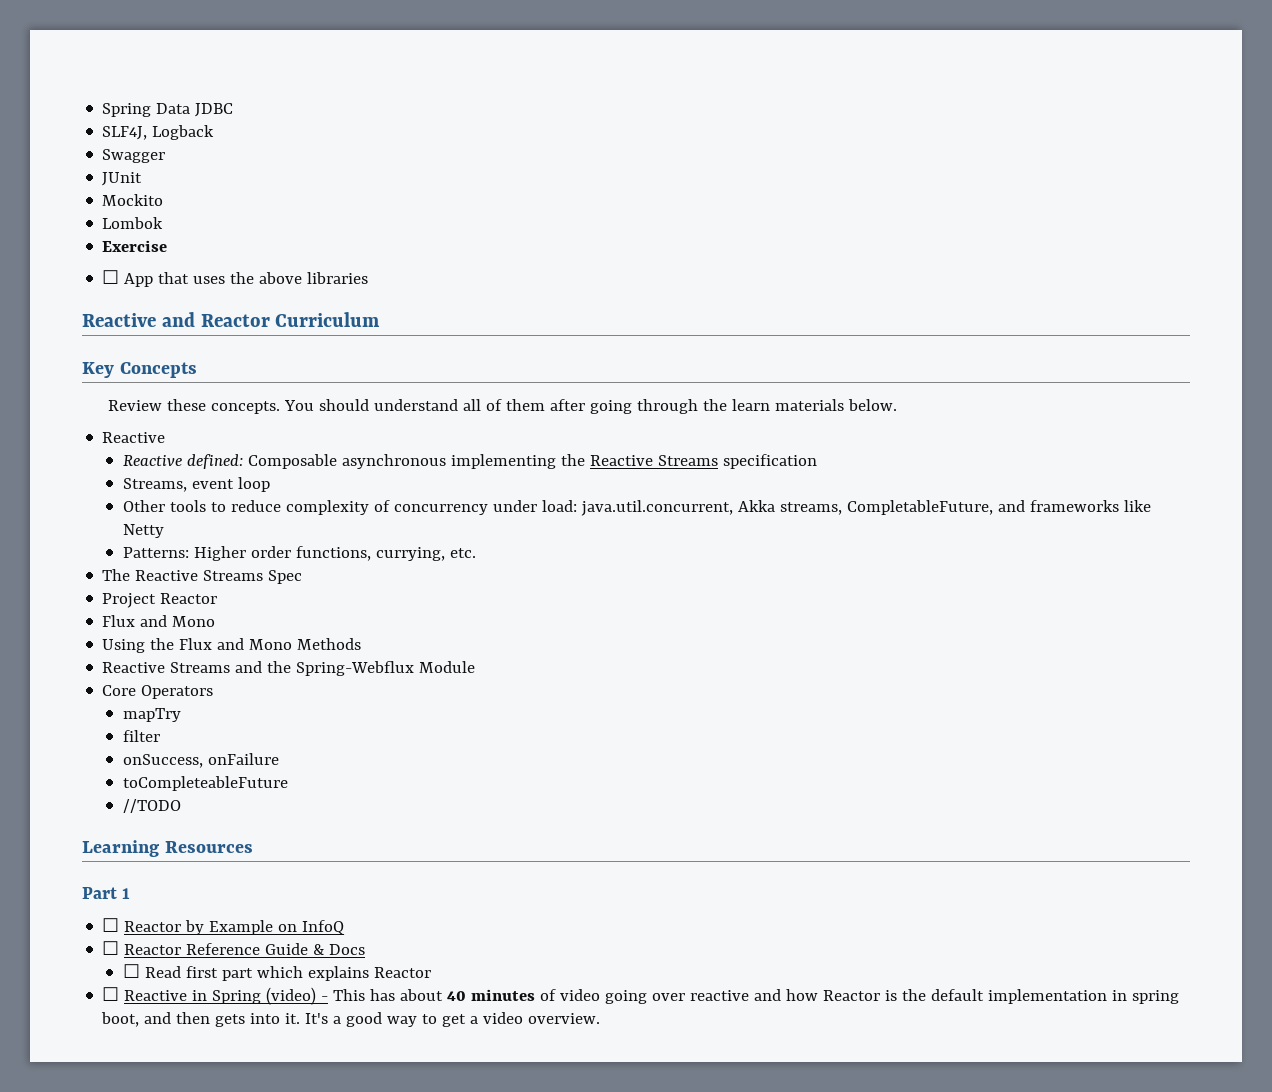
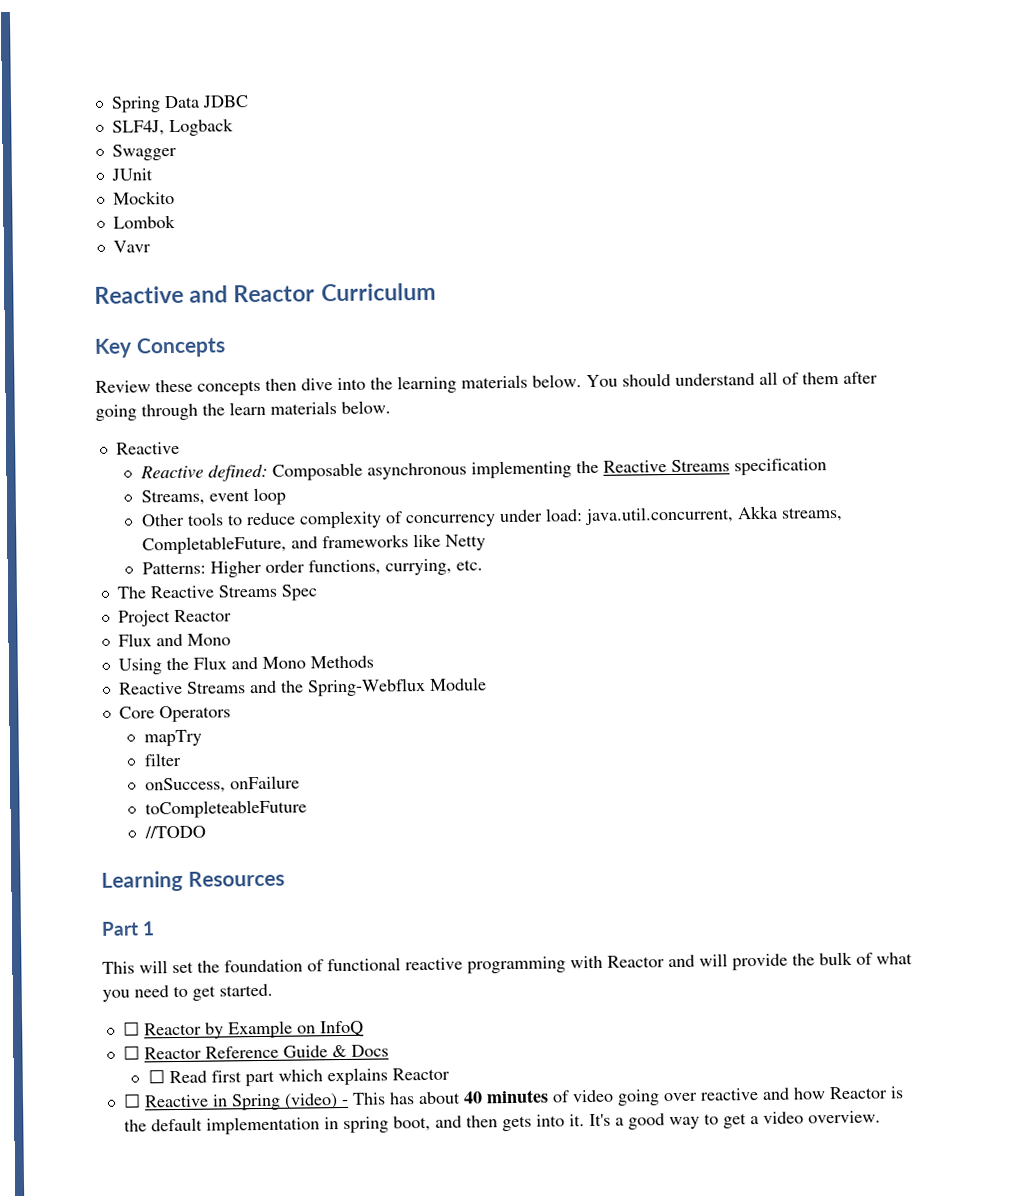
- Exercise
- ☐ App that uses the above libraries
+ Vavr
- Review these concepts.
+ Review these concepts then dive into the learning materials below.
+ This will set the foundation of functional reactive programming with Reactor and will provide the bulk of what you need to get started.

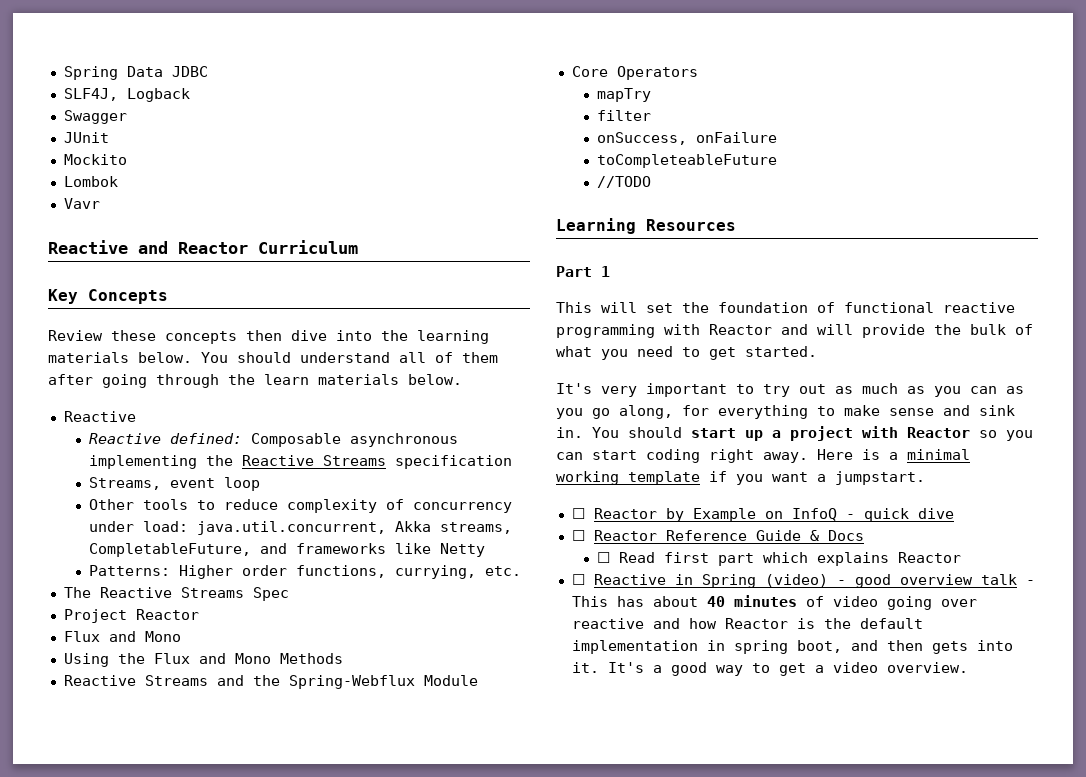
+ It's very important to try out as much as you can as you go along, for everything to make sense and sink in. You should start up a project with Reactor so you can start coding right away. Here is a minimal working template if you want a jumpstart.
- ☐ Reactor by Example on InfoQ
+ ☐ Reactor by Example on InfoQ - quick dive
- ☐ Reactive in Spring (video) - This has about 40 minutes of video going over reactive and how Reactor is the default implementation in spring boot, and then gets into it.
+ ☐ Reactive in Spring (video) - good overview talk - This has about 40 minutes of video going over reactive and how Reactor is the default implementation in spring boot, and then gets into it.

